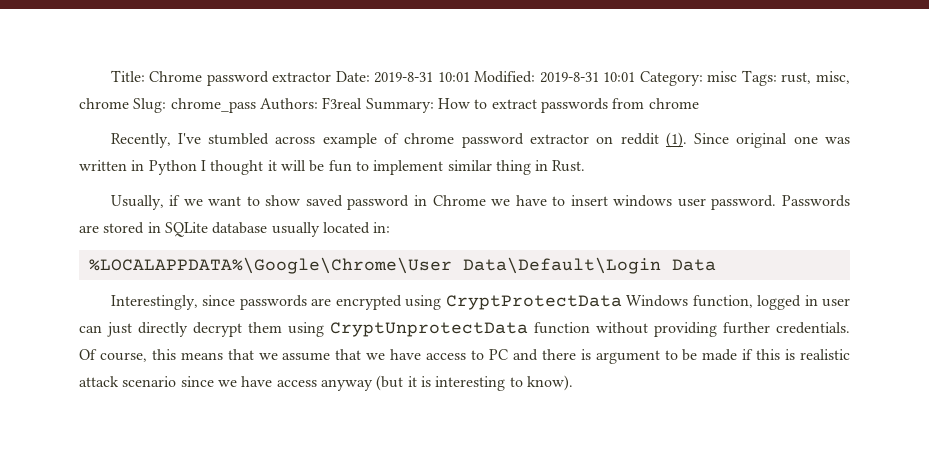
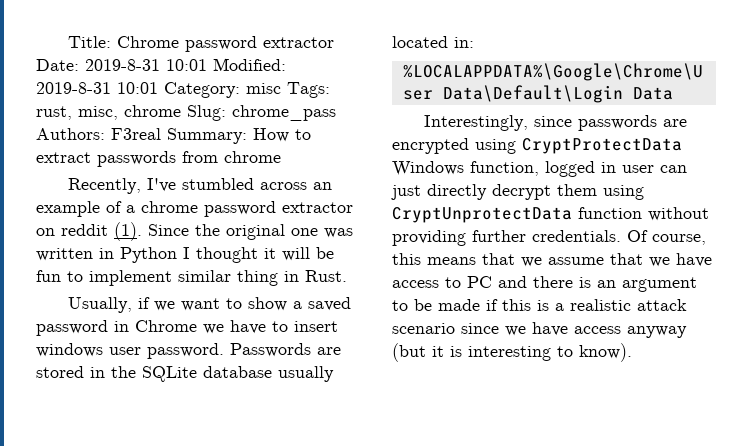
- Recently, I've stumbled across example of chrome password extractor on reddit (1).
+ Recently, I've stumbled across an example of a chrome password extractor on reddit (1).
- Since original one was written in Python I thought it will be fun to implement similar thing in Rust.
+ Since the original one was written in Python I thought it will be fun to implement similar thing in Rust.
- Usually, if we want to show saved password in Chrome we have to insert windows user password.
+ Usually, if we want to show a saved password in Chrome we have to insert windows user password.
- Passwords are stored in SQLite database usually located in:
+ Passwords are stored in the SQLite database usually located in:
- Of course, this means that we assume that we have access to PC and there is argument to be made if this is realistic attack scenario since we have access anyway (but it is interesting to know).
+ Of course, this means that we assume that we have access to PC and there is an argument to be made if this is a realistic attack scenario since we have access anyway (but it is interesting to know).

